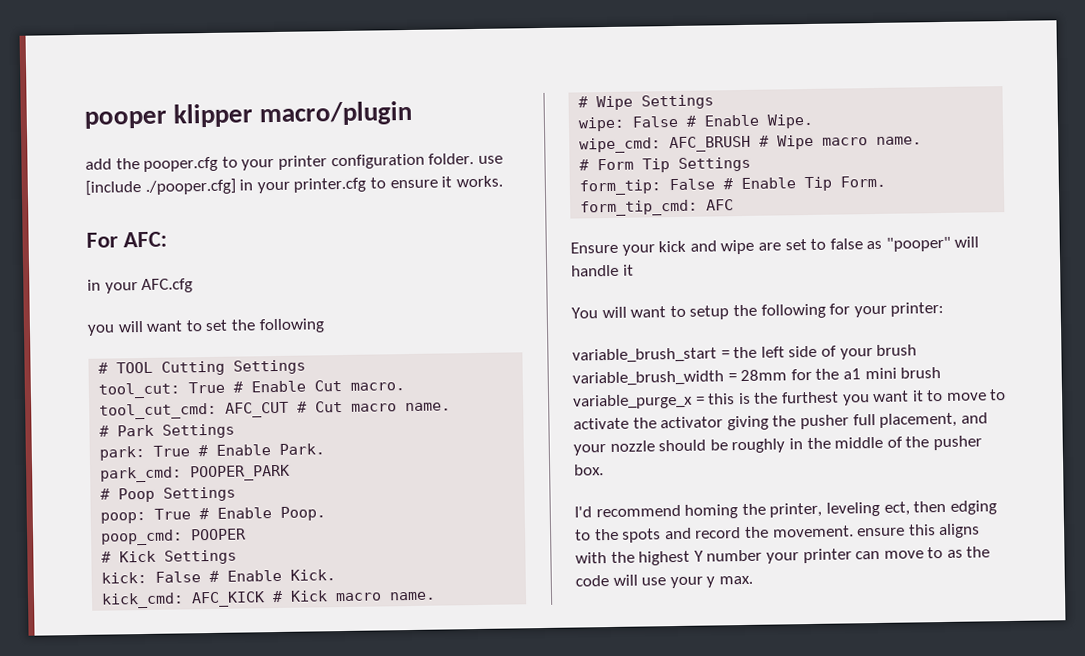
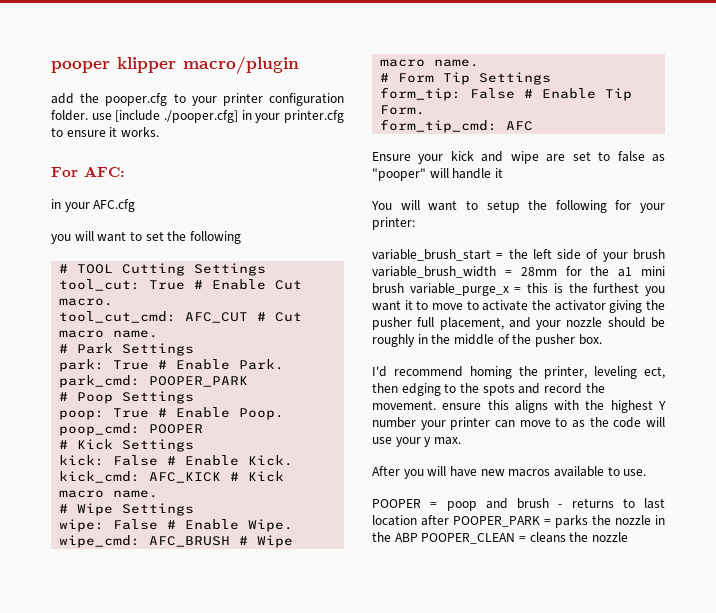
+ After you will have new macros available to use.
+ POOPER = poop and brush - returns to last location after POOPER_PARK = parks the nozzle in the ABP POOPER_CLEAN = cleans the nozzle

